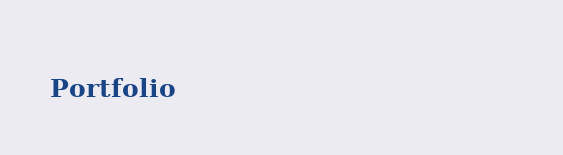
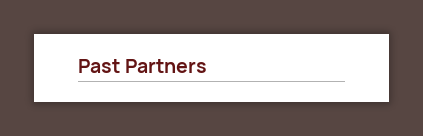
- Portfolio
+ Past Partners

